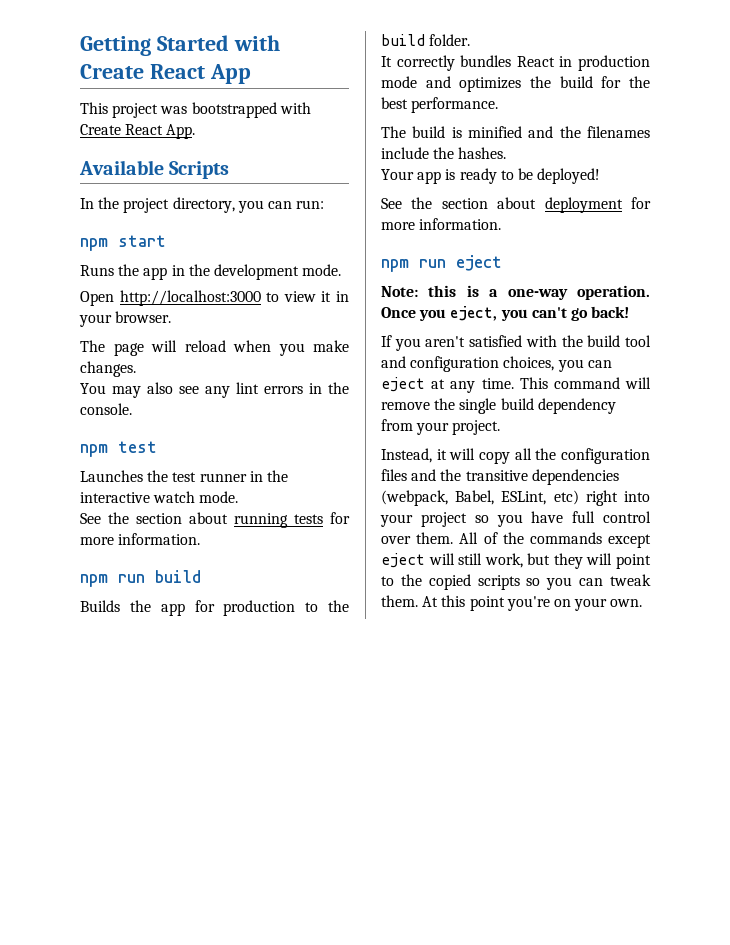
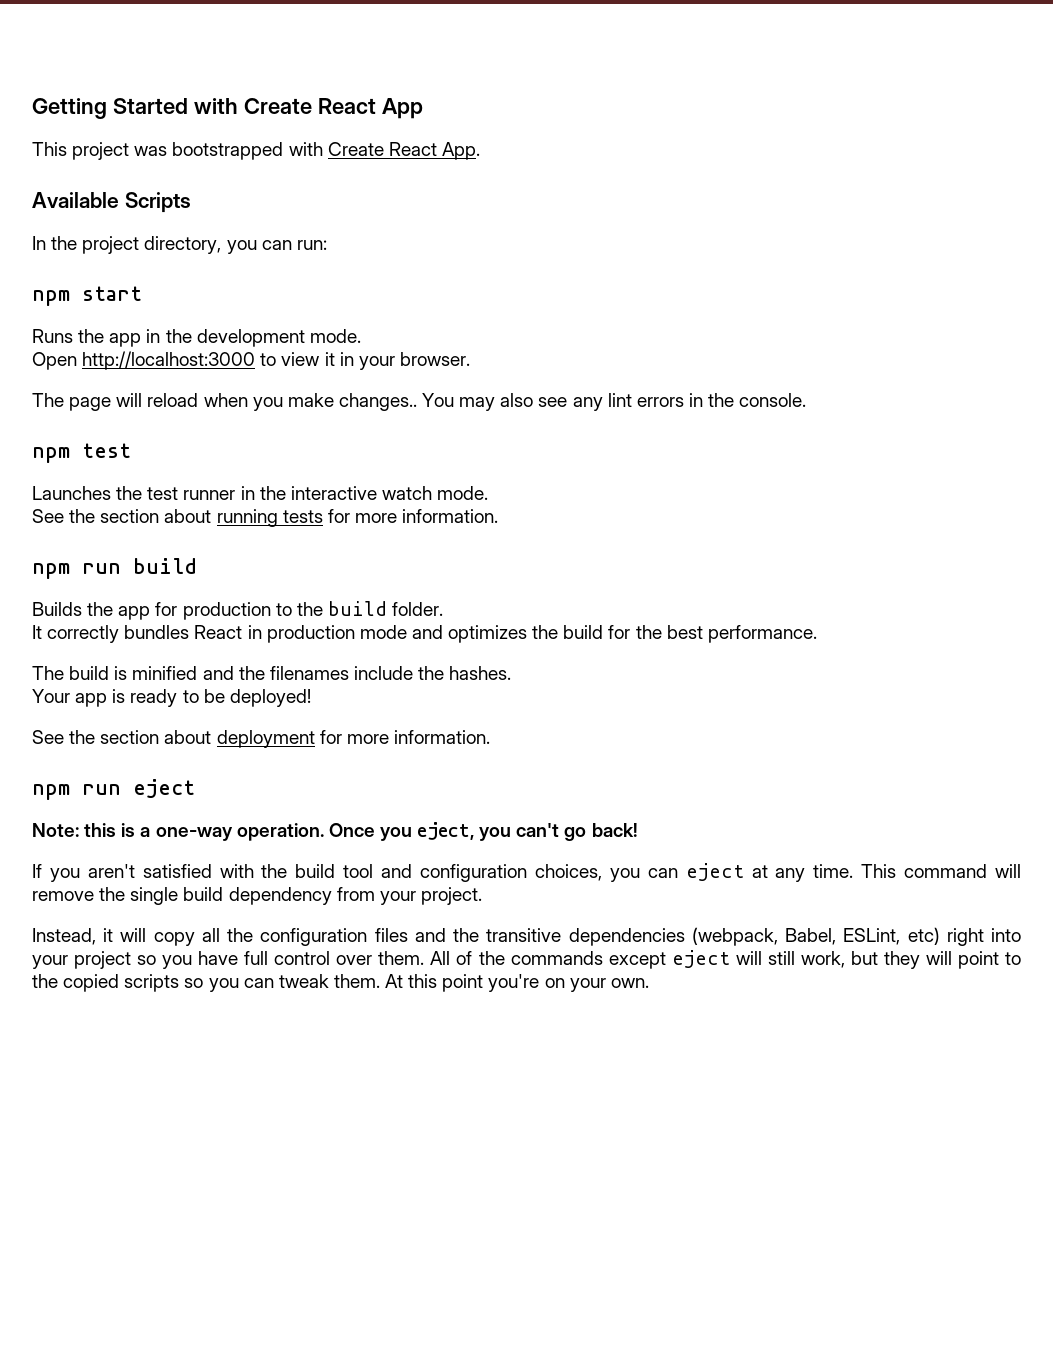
- The page will reload when you make changes.
- You may also see any lint errors in the console.
+ The page will reload when you make changes.. You may also see any lint errors in the console.

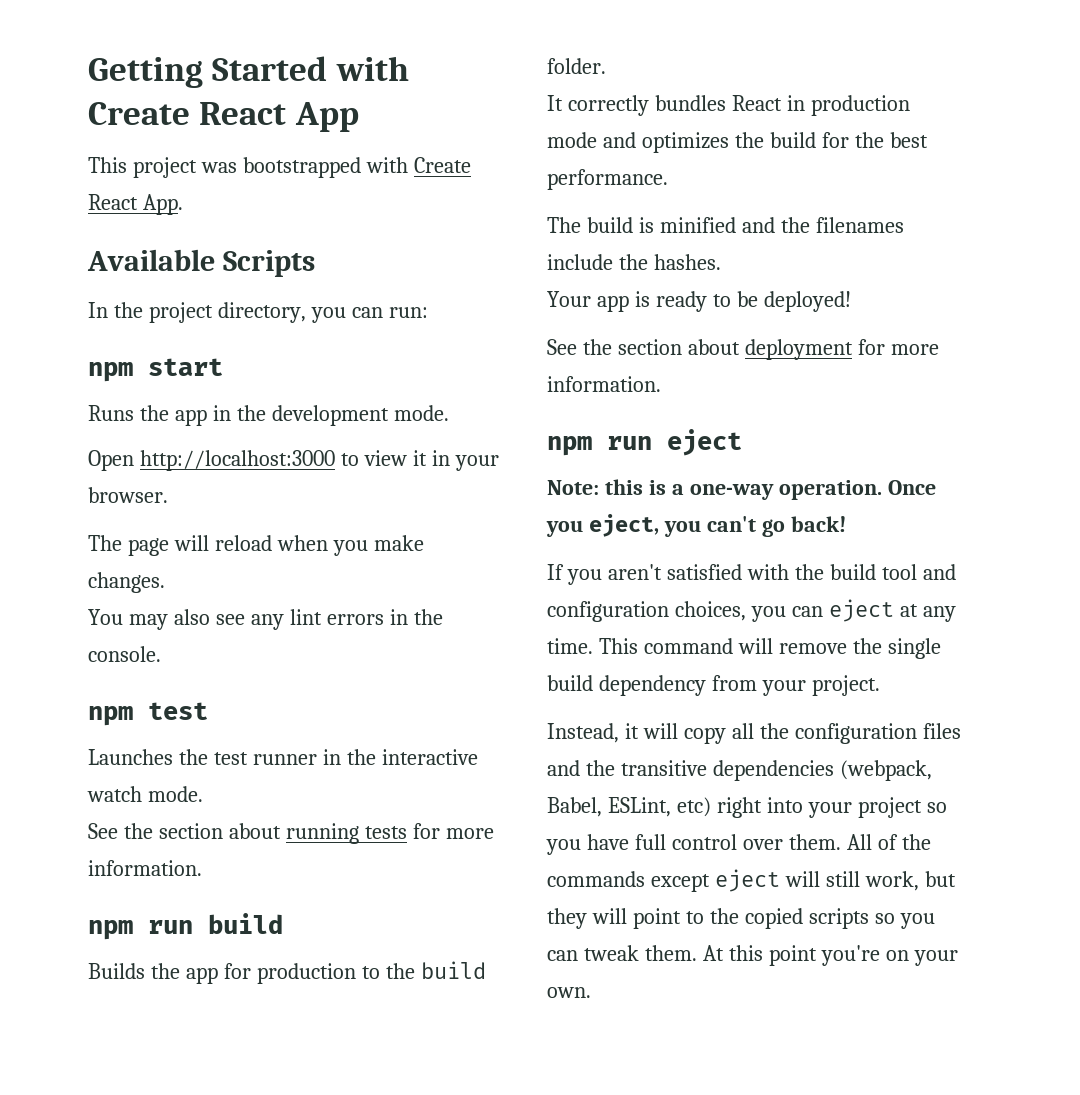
- The page will reload when you make changes.. You may also see any lint errors in the console.
+ The page will reload when you make changes.
+ You may also see any lint errors in the console.

